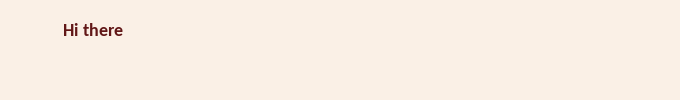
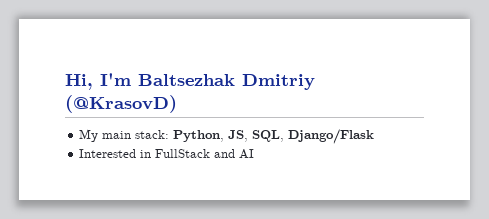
- Hi there
+ Hi, I'm Baltsezhak Dmitriy (@KrasovD)
+ My main stack: Python, JS, SQL, Django/Flask
+ Interested in FullStack and AI

